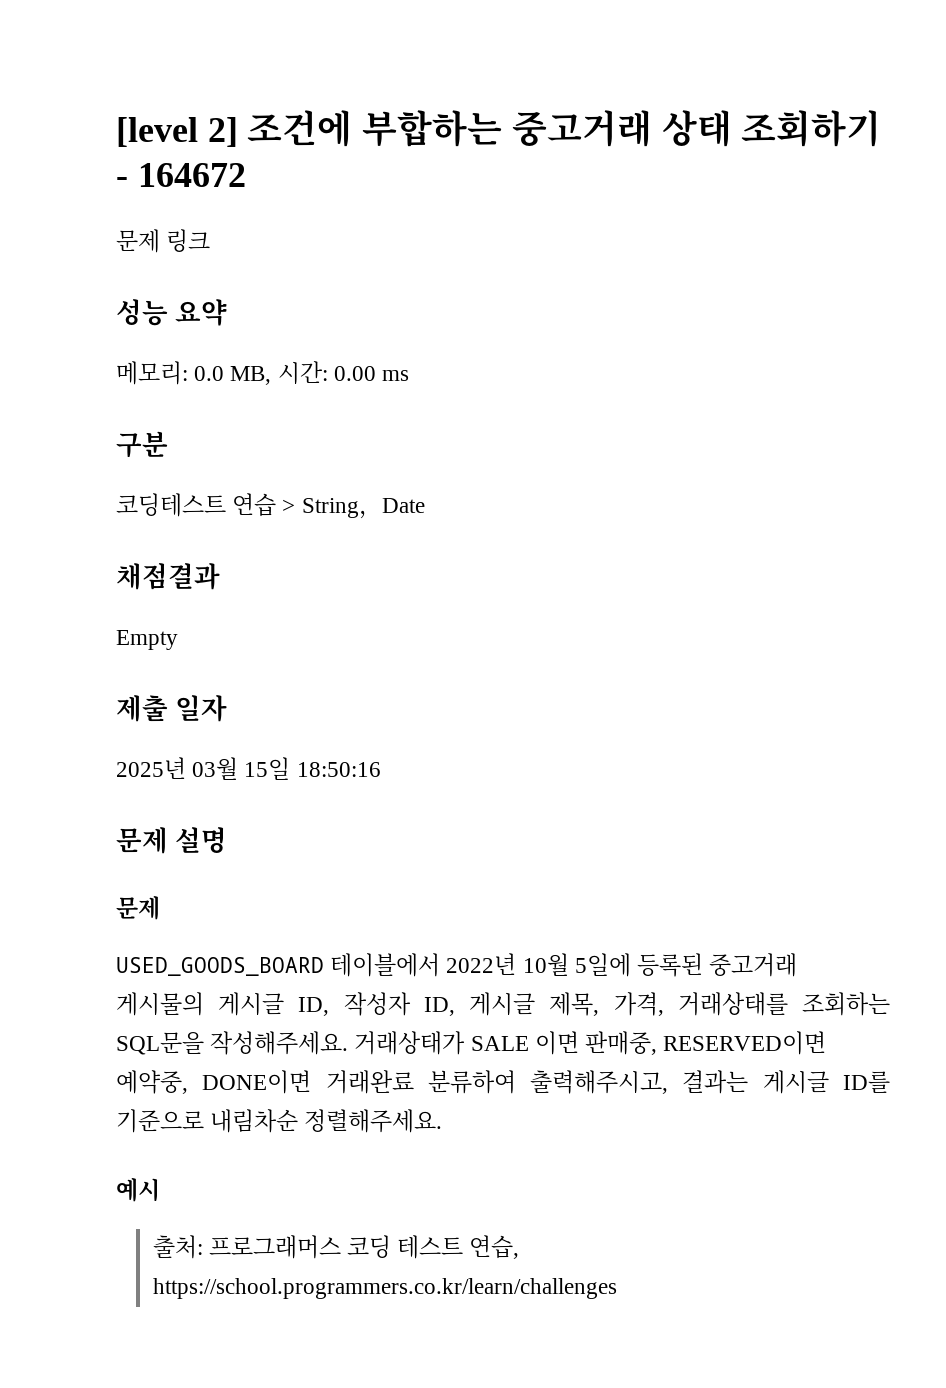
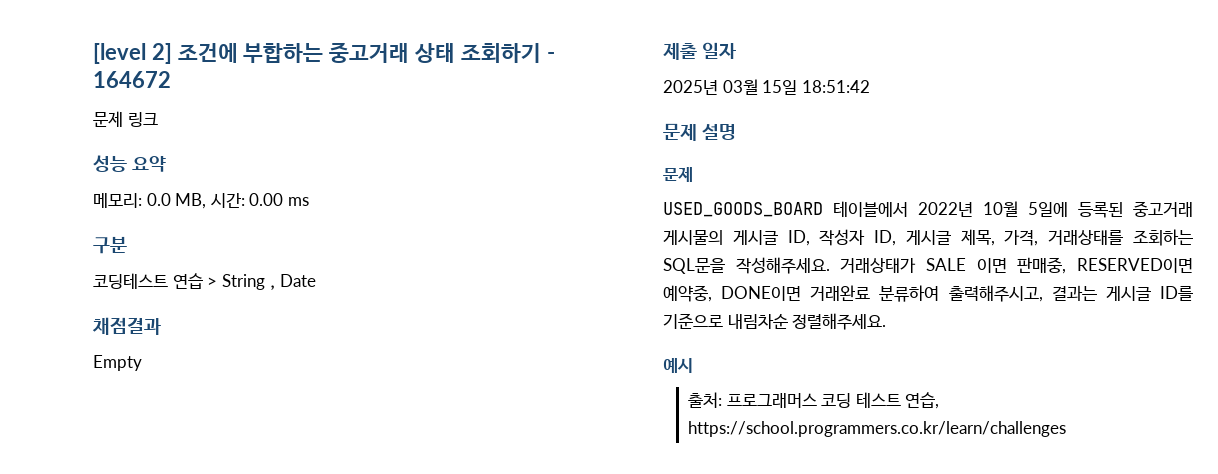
- 2025년 03월 15일 18:50:16
+ 2025년 03월 15일 18:51:42

